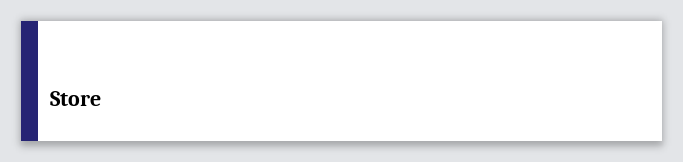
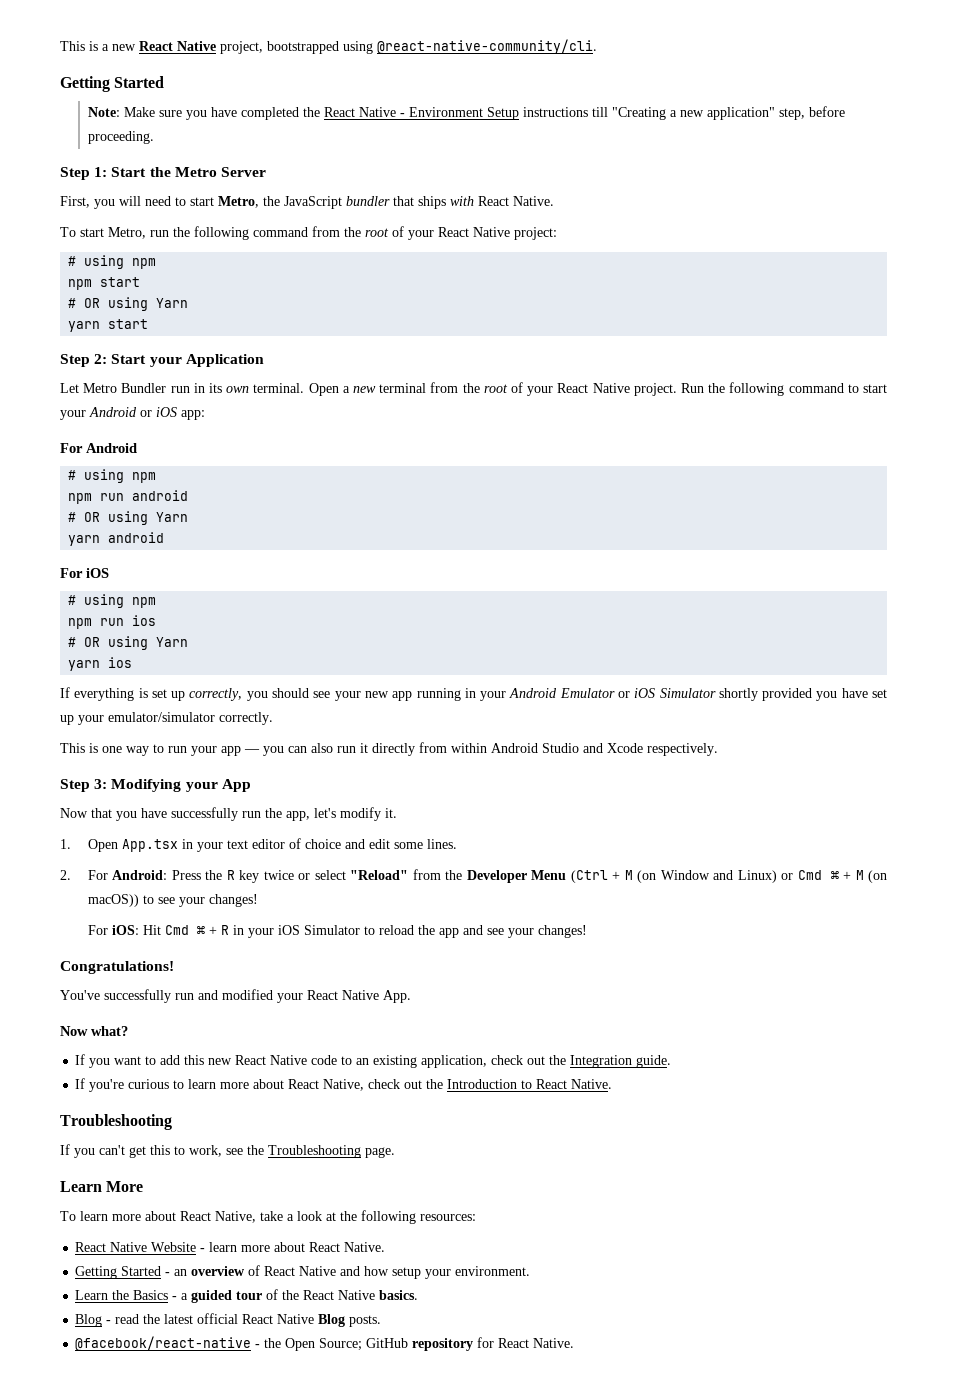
- Store
+ This is a new React Native project, bootstrapped using @react-native-community/cli.
+ Getting Started
+ Note: Make sure you have completed the React Native - Environment Setup instructions till "Creating a new application" step, before proceeding.
+ Step 1: Start the Metro Server
+ First, you will need to start Metro, the JavaScript bundler that ships with React Native.
+ To start Metro, run the following command from the root of your React Native project:
+ # using npm
+ npm start
+ # OR using Yarn
+ yarn start
+ Step 2: Start your Application
+ Let Metro Bundler run in its own terminal. Open a new terminal from the root of your React Native project. Run the following command to start your Android or iOS app:
+ For Android
+ # using npm
+ npm run android
+ # OR using Yarn
+ yarn android
+ For iOS
+ # using npm
+ npm run ios
+ # OR using Yarn
+ yarn ios
+ If everything is set up correctly, you should see your new app running in your Android Emulator or iOS Simulator shortly provided you have set up your emulator/simulator correctly.
+ This is one way to run your app — you can also run it directly from within Android Studio and Xcode respectively.
+ Step 3: Modifying your App
+ Now that you have successfully run the app, let's modify it.
+ 1. Open App.tsx in your text editor of choice and edit some lines.
+ 2. For Android: Press the R key twice or select "Reload" from the Developer Menu (Ctrl + M (on Window and Linux) or Cmd ⌘ + M (on macOS)) to see your changes!
+ For iOS: Hit Cmd ⌘ + R in your iOS Simulator to reload the app and see your changes!
+ Congratulations!
+ You've successfully run and modified your React Native App.
+ Now what?
+ If you want to add this new React Native code to an existing application, check out the Integration guide.
+ If you're curious to learn more about React Native, check out the Introduction to React Native.
+ Troubleshooting
+ If you can't get this to work, see the Troubleshooting page.
+ Learn More
+ To learn more about React Native, take a look at the following resources:
+ React Native Website - learn more about React Native.
+ Getting Started - an overview of React Native and how setup your environment.
+ Learn the Basics - a guided tour of the React Native basics.
+ Blog - read the latest official React Native Blog posts.
+ @facebook/react-native - the Open Source; GitHub repository for React Native.

